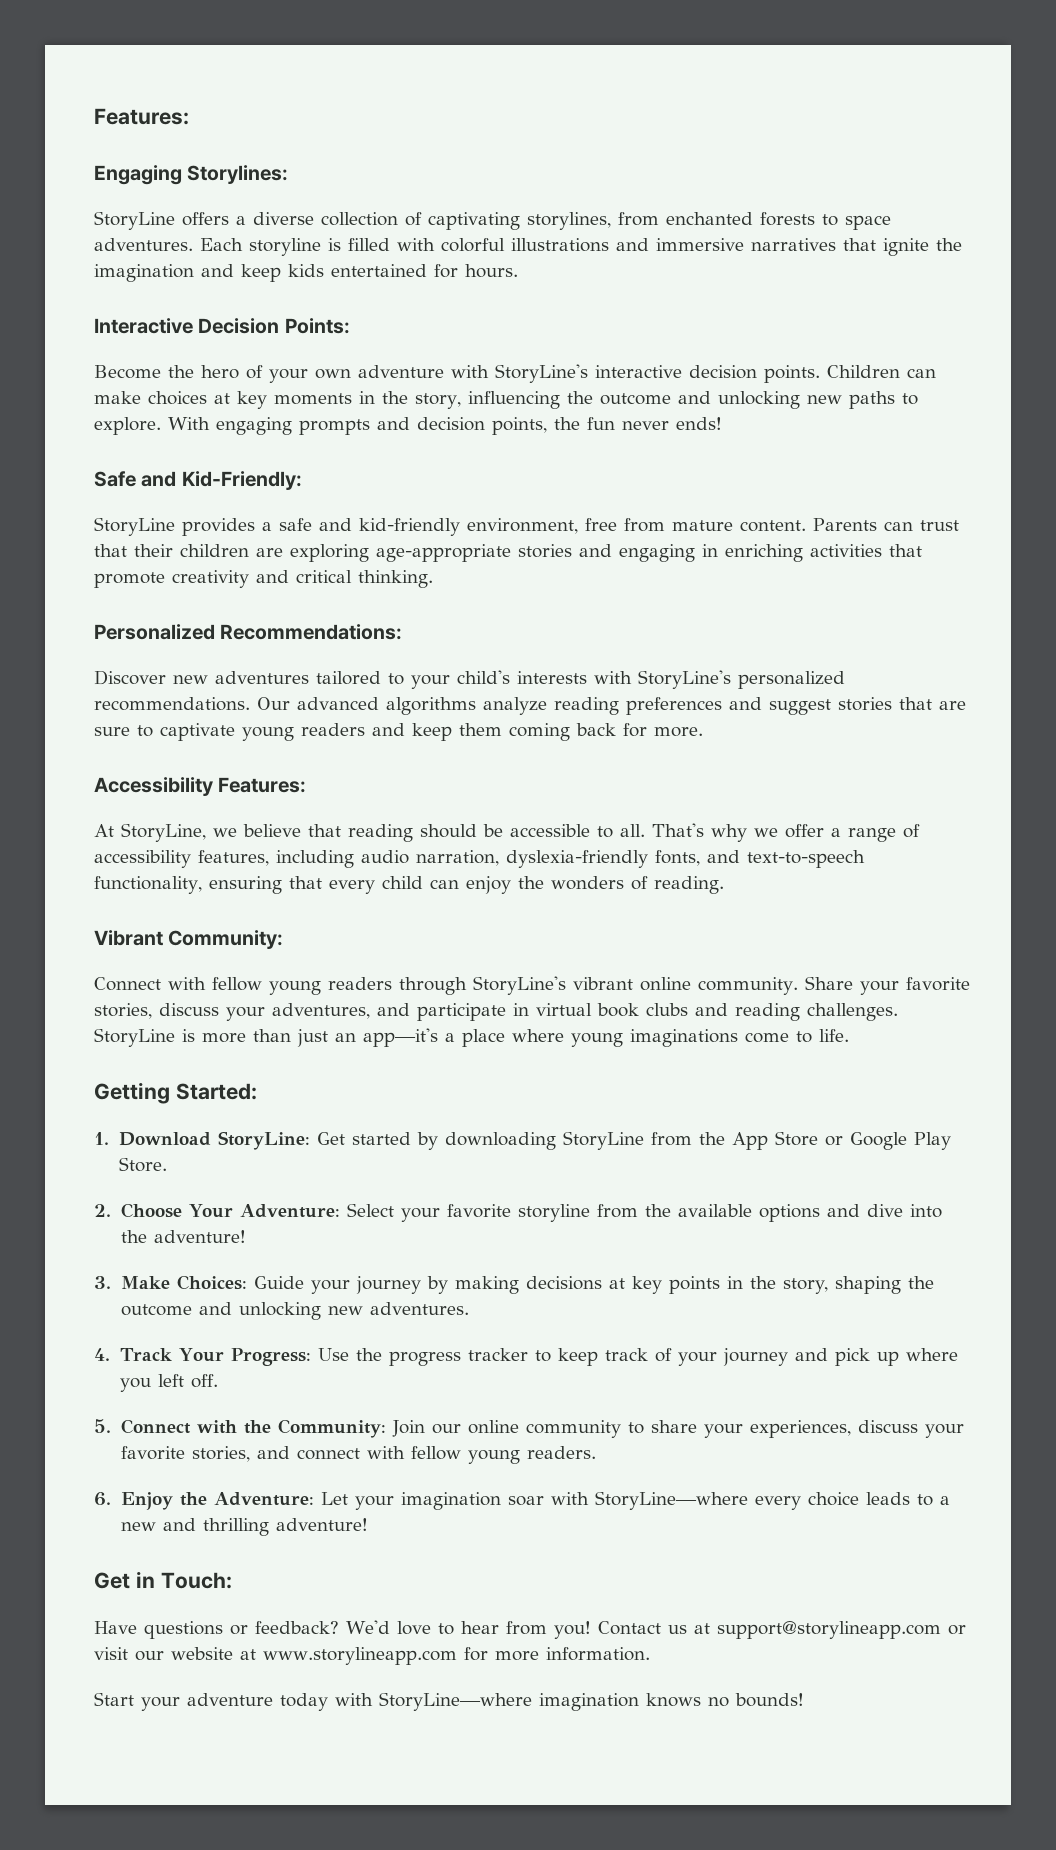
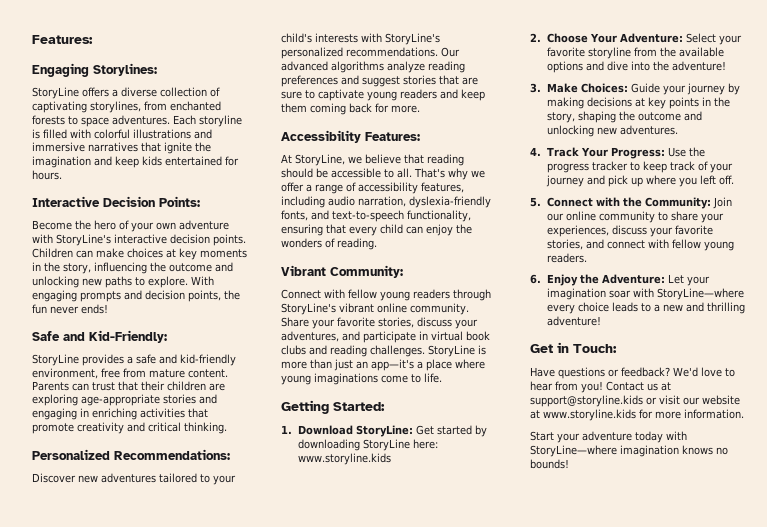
- 1. Download StoryLine: Get started by downloading StoryLine from the App Store or Google Play Store.
+ 1. Download StoryLine: Get started by downloading StoryLine here: www.storyline.kids
- Contact us at support@storylineapp.com or visit our website at www.storylineapp.com for more information.
+ Contact us at support@storyline.kids or visit our website at www.storyline.kids for more information.

